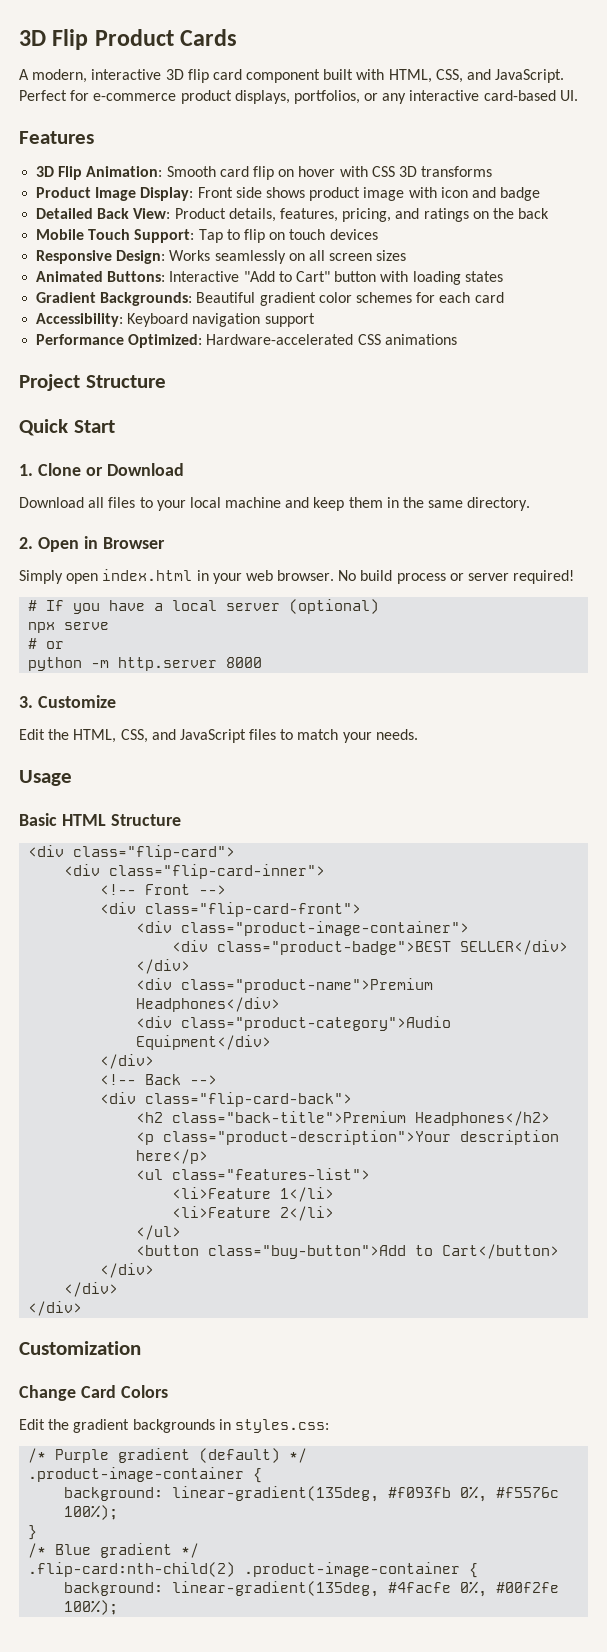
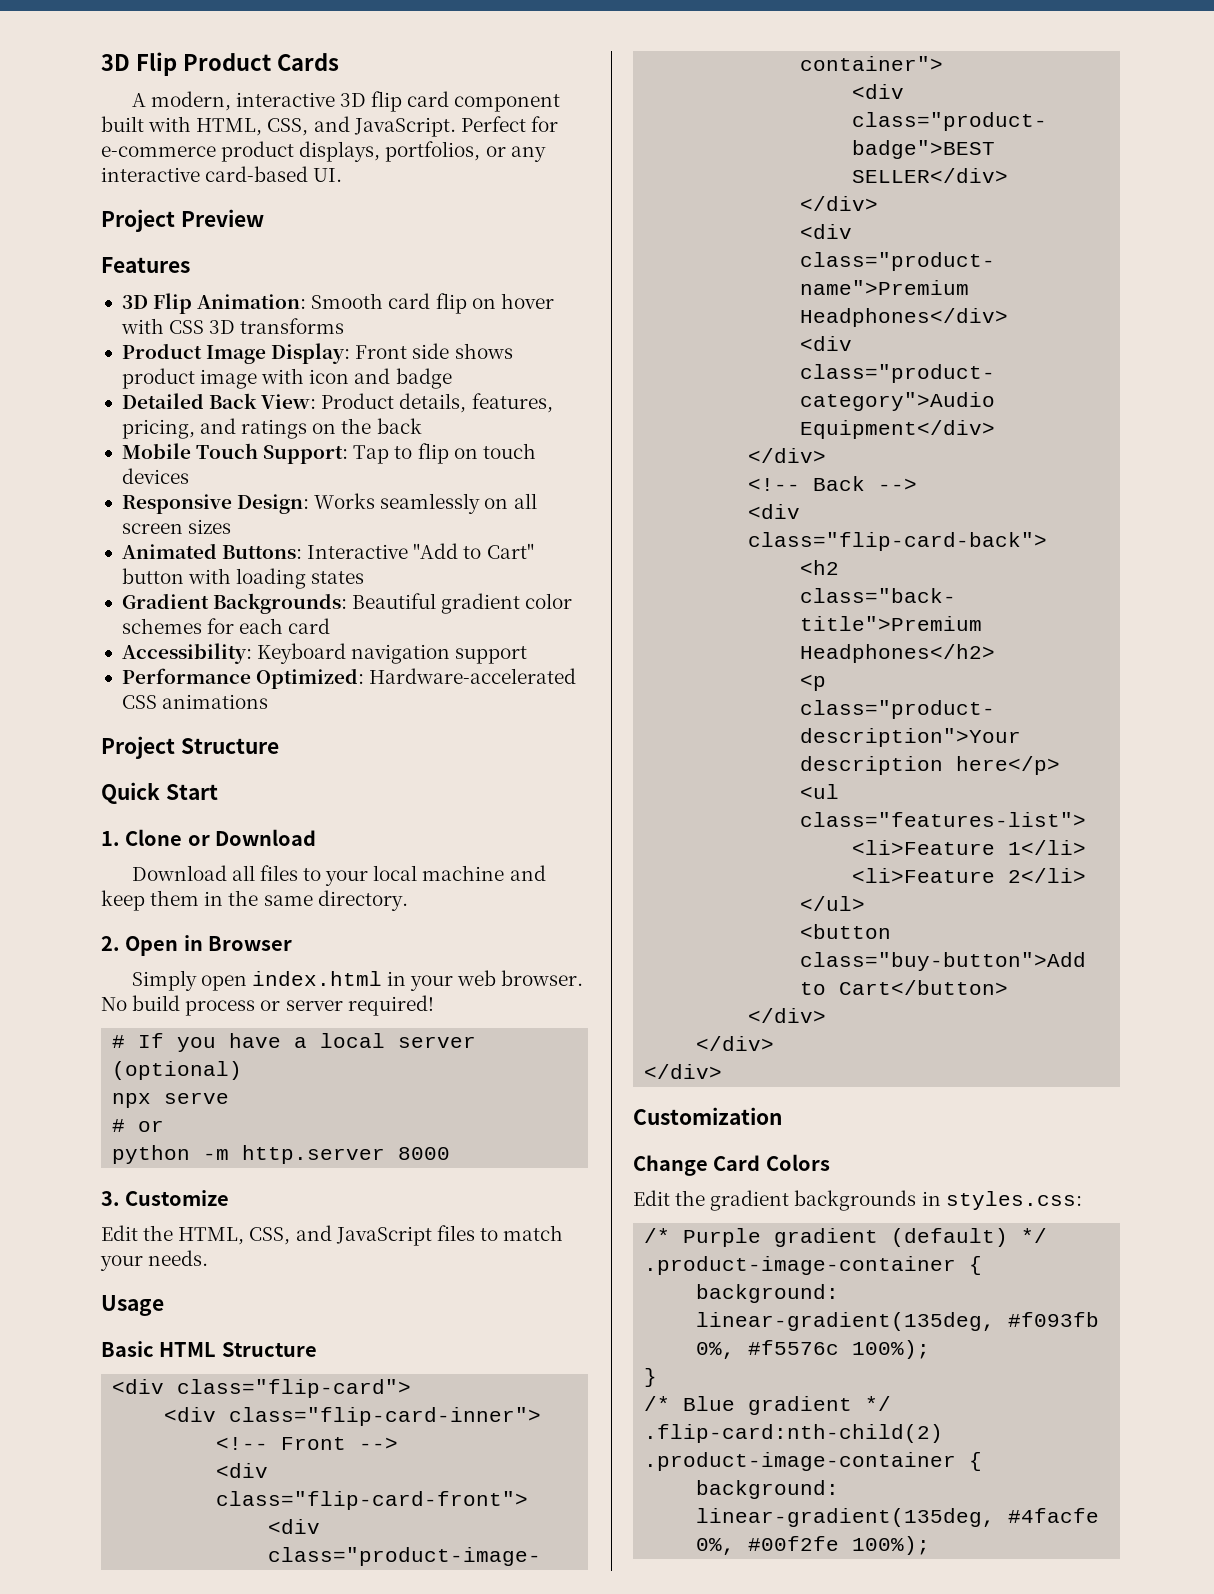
+ Project Preview

